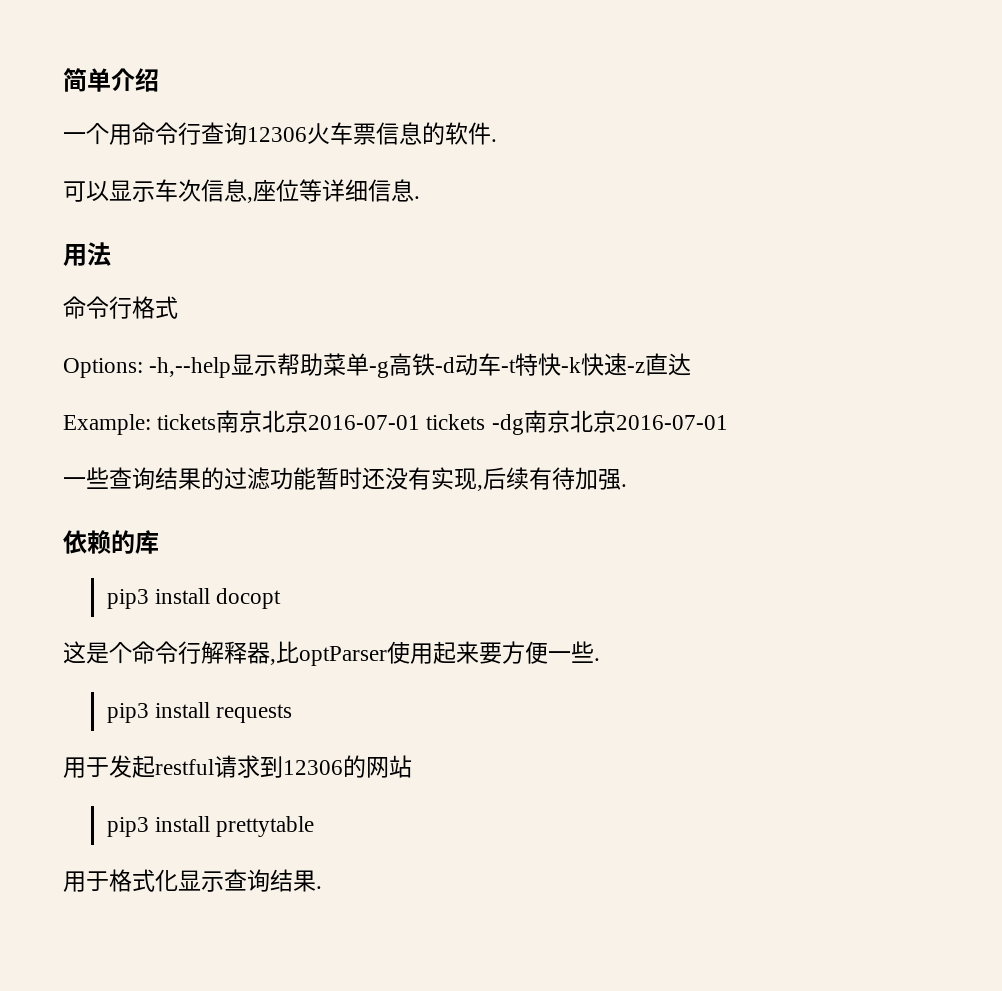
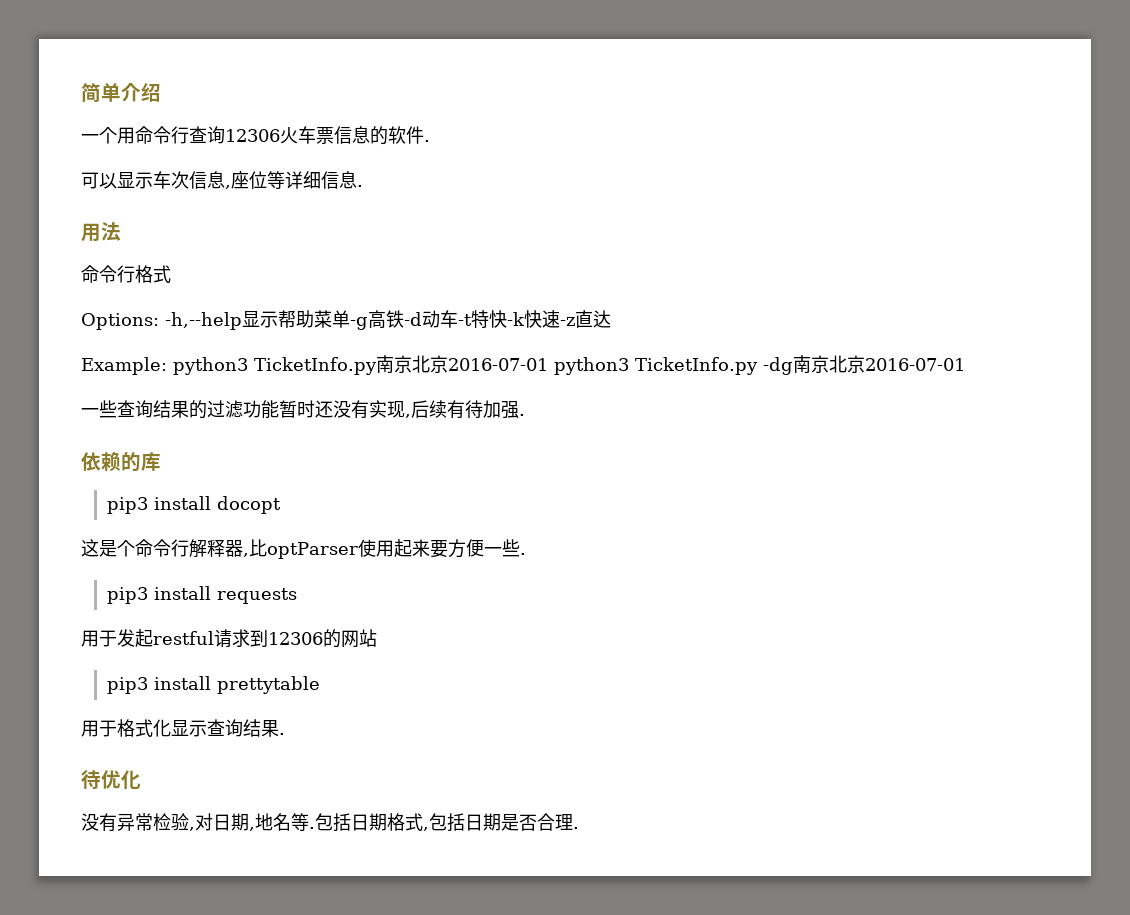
- Example: tickets南京北京2016-07-01 tickets -dg南京北京2016-07-01
+ Example: python3 TicketInfo.py南京北京2016-07-01 python3 TicketInfo.py -dg南京北京2016-07-01
+ 待优化
+ 没有异常检验,对日期,地名等.包括日期格式,包括日期是否合理.

